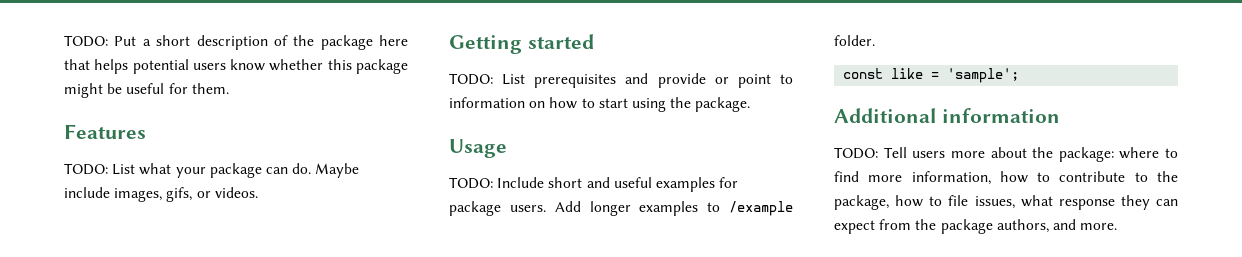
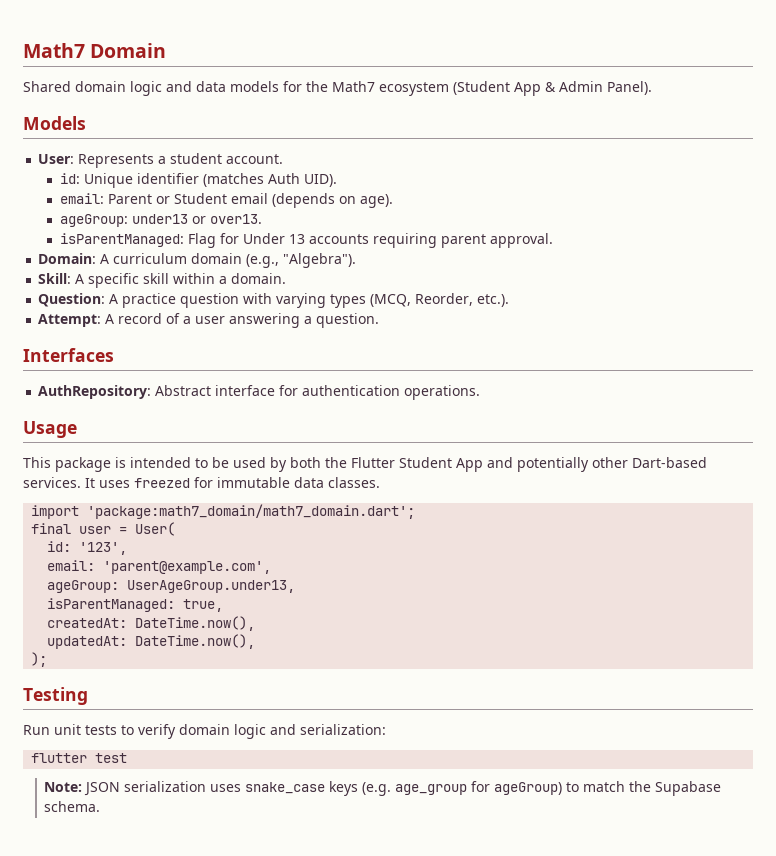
- TODO: Put a short description of the package here that helps potential users know whether this package might be useful for them.
- Features
- TODO: List what your package can do. Maybe include images, gifs, or videos.
- Getting started
- TODO: List prerequisites and provide or point to information on how to start using the package.
+ Math7 Domain
+ Shared domain logic and data models for the Math7 ecosystem (Student App & Admin Panel).
+ Models
+ User: Represents a student account.
+ id: Unique identifier (matches Auth UID).
+ email: Parent or Student email (depends on age).
+ ageGroup: under13 or over13.
+ isParentManaged: Flag for Under 13 accounts requiring parent approval.
+ Domain: A curriculum domain (e.g., "Algebra").
+ Skill: A specific skill within a domain.
+ Question: A practice question with varying types (MCQ, Reorder, etc.).
+ Attempt: A record of a user answering a question.
+ Interfaces
+ AuthRepository: Abstract interface for authentication operations.
  Usage
- TODO: Include short and useful examples for package users. Add longer examples to /example folder.
- const like = 'sample';
- Additional information
- TODO: Tell users more about the package: where to find more information, how to contribute to the package, how to file issues, what response they can expect from the package authors, and more.
+ This package is intended to be used by both the Flutter Student App and potentially other Dart-based services. It uses freezed for immutable data classes.
+ import 'package:math7_domain/math7_domain.dart';
+ final user = User(
+ id: '123',
+ email: 'parent@example.com',
+ ageGroup: UserAgeGroup.under13,
+ isParentManaged: true,
+ createdAt: DateTime.now(),
+ updatedAt: DateTime.now(),
+ );
+ Testing
+ Run unit tests to verify domain logic and serialization:
+ flutter test
+ Note: JSON serialization uses snake_case keys (e.g. age_group for ageGroup) to match the Supabase schema.

